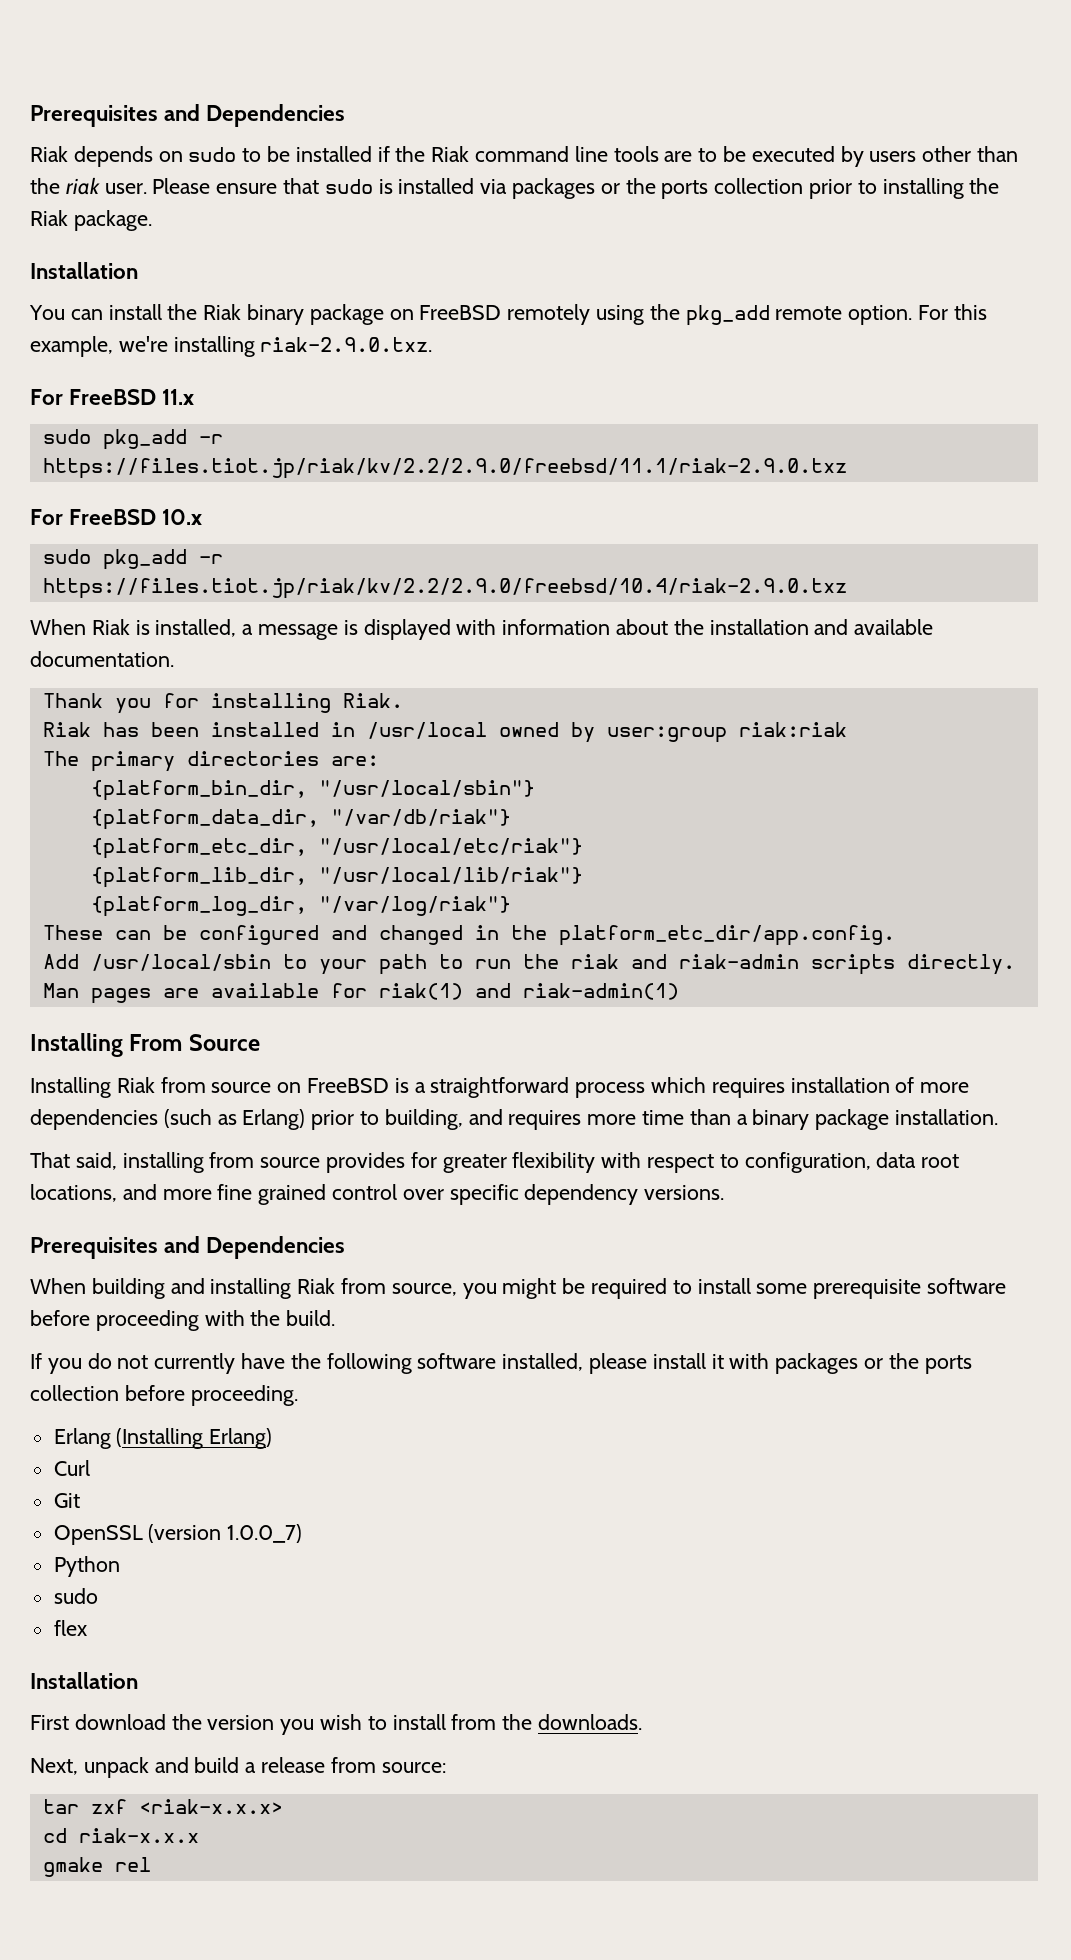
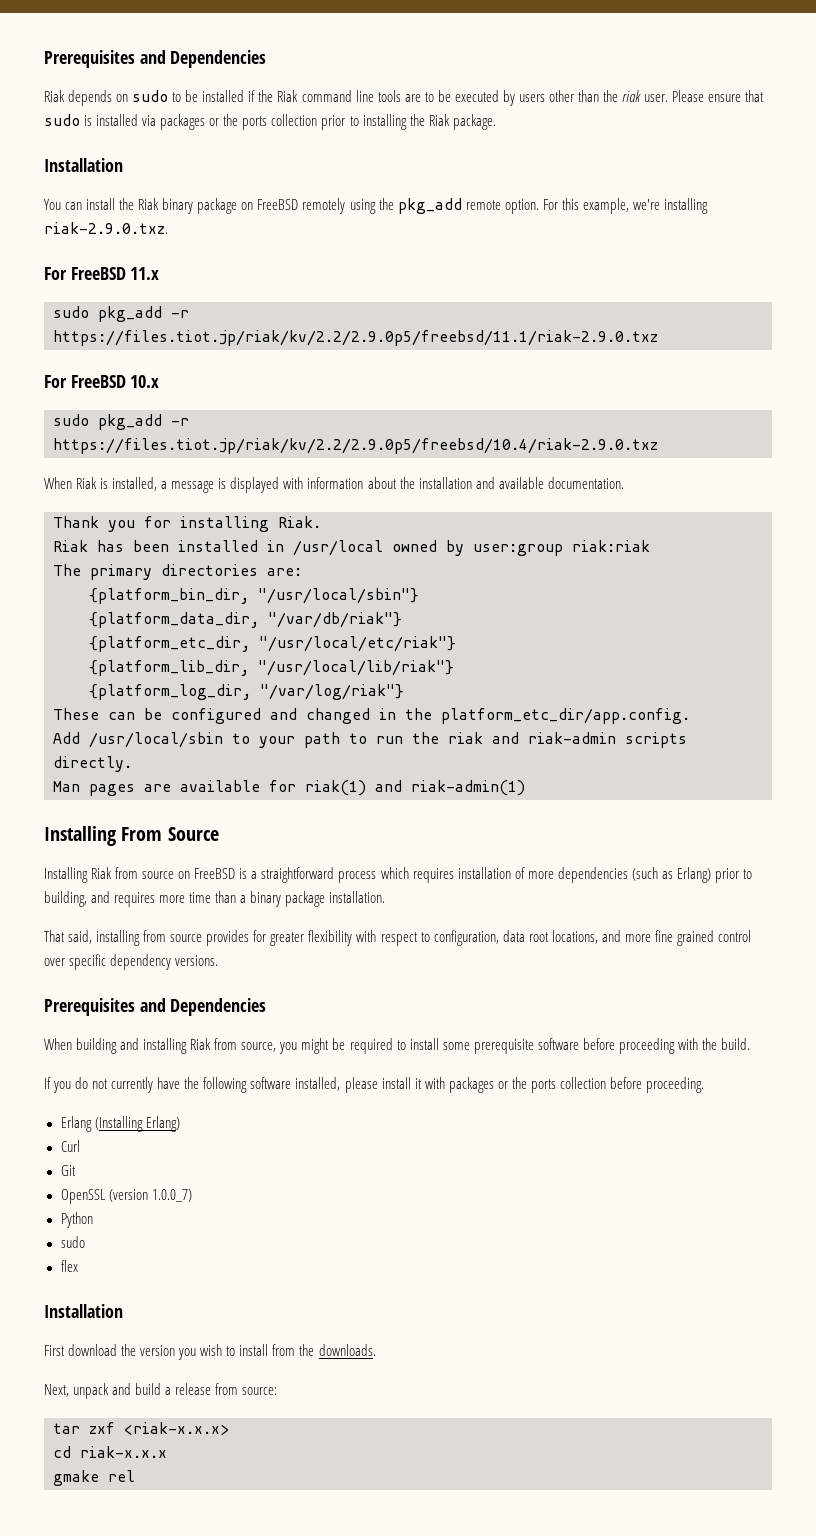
- sudo pkg_add -r https://files.tiot.jp/riak/kv/2.2/2.9.0/freebsd/11.1/riak-2.9.0.txz
+ sudo pkg_add -r https://files.tiot.jp/riak/kv/2.2/2.9.0p5/freebsd/11.1/riak-2.9.0.txz
- sudo pkg_add -r https://files.tiot.jp/riak/kv/2.2/2.9.0/freebsd/10.4/riak-2.9.0.txz
+ sudo pkg_add -r https://files.tiot.jp/riak/kv/2.2/2.9.0p5/freebsd/10.4/riak-2.9.0.txz

